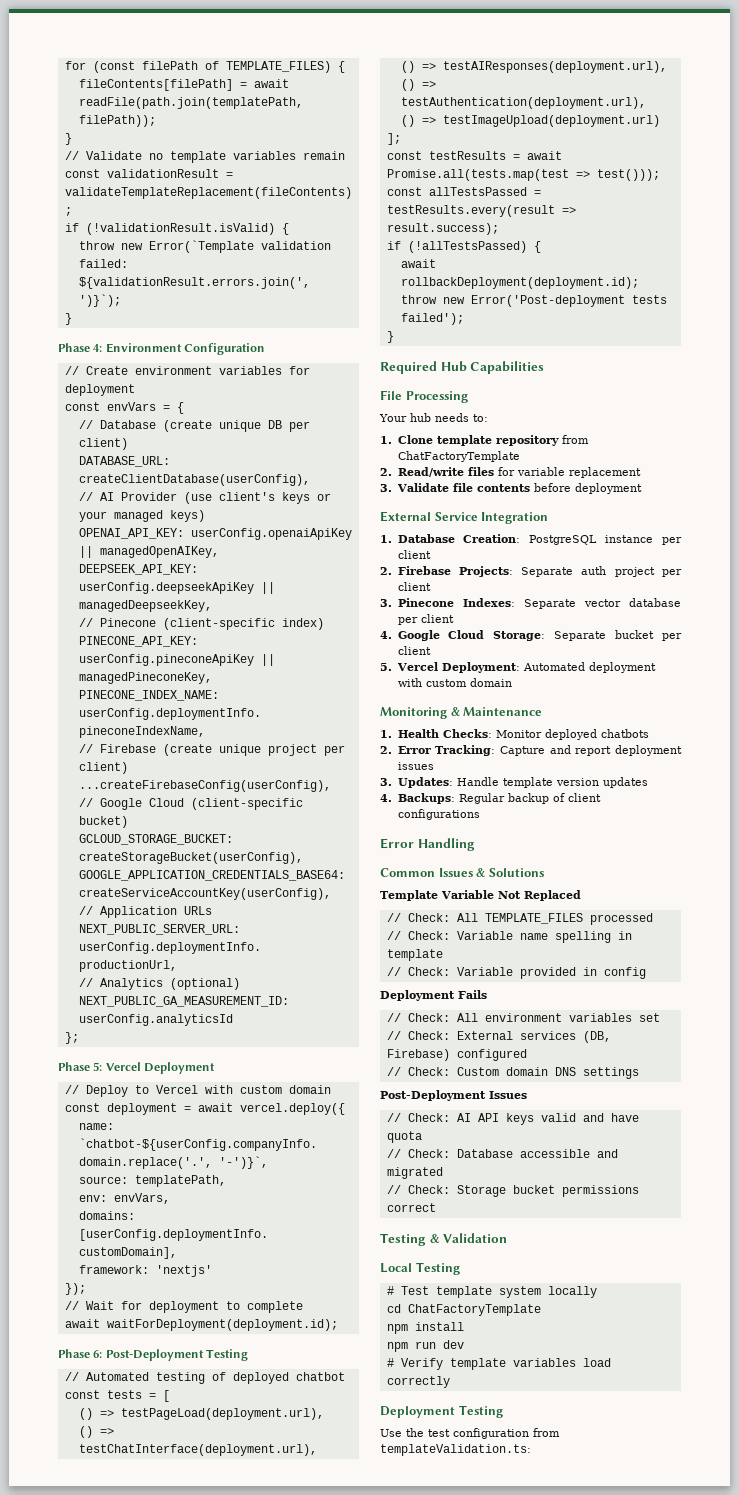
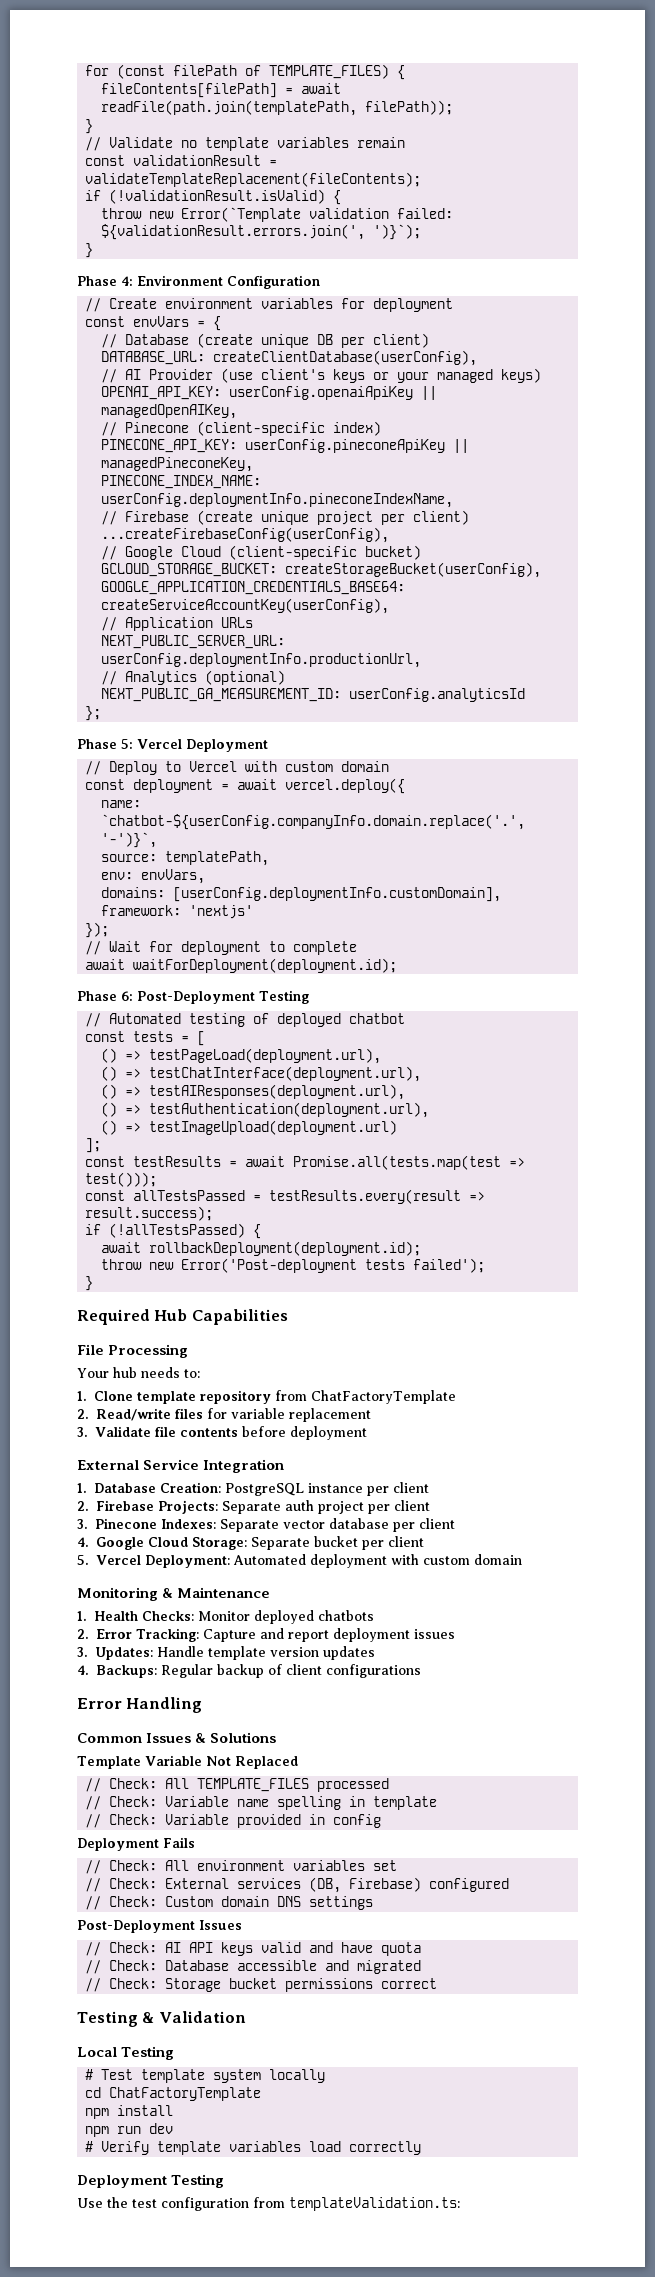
- DEEPSEEK_API_KEY: userConfig.deepseekApiKey || managedDeepseekKey,

